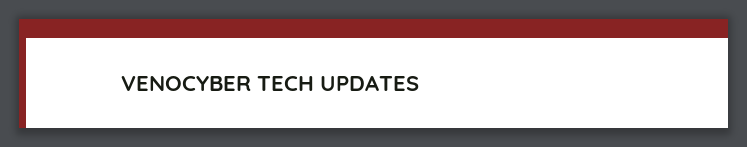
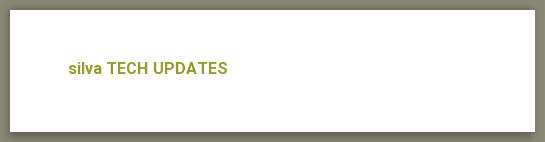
- VENOCYBER TECH UPDATES
+ silva TECH UPDATES

